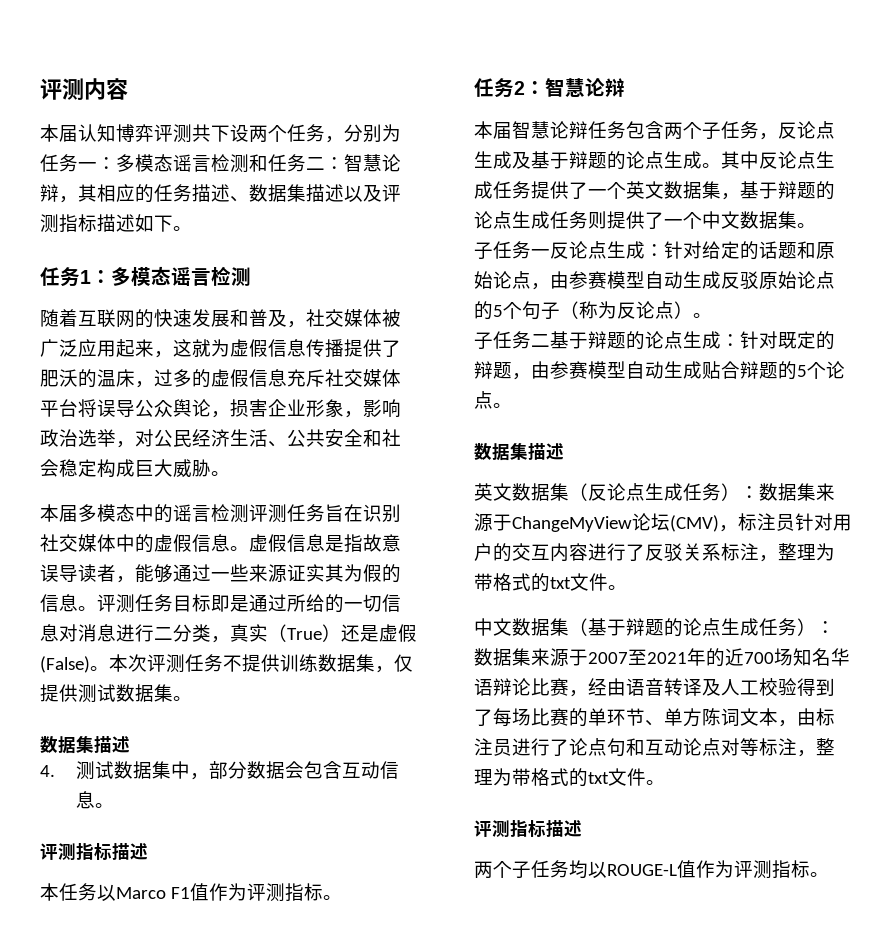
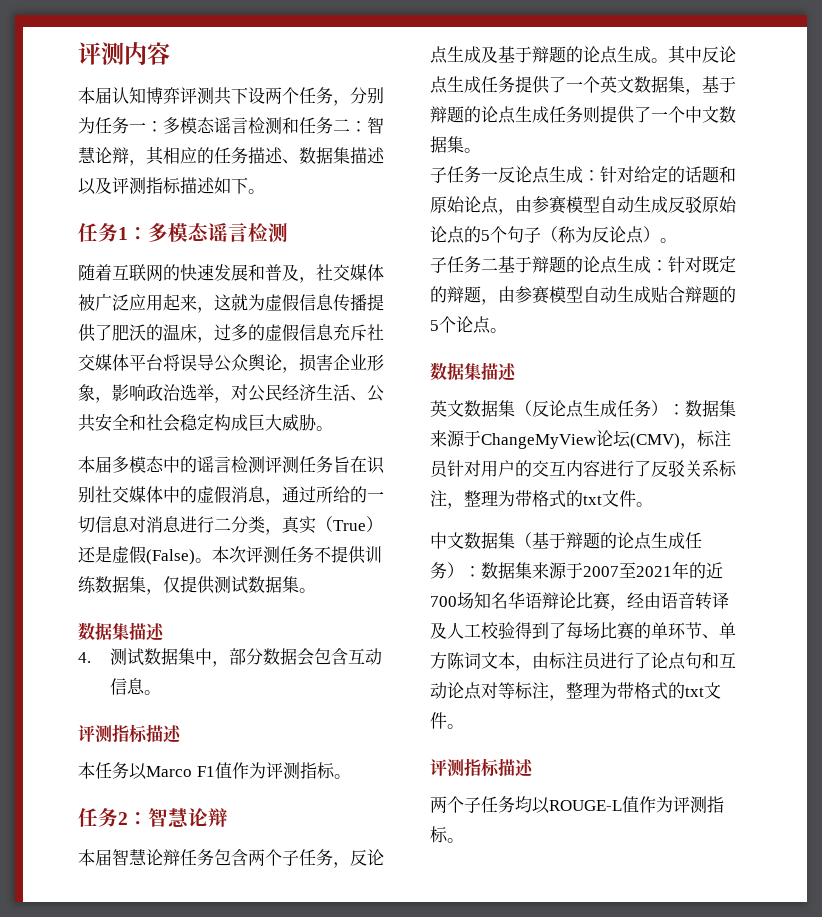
- 本届多模态中的谣言检测评测任务旨在识别社交媒体中的虚假信息。虚假信息是指故意误导读者，能够通过一些来源证实其为假的信息。评测任务目标即是通过所给的一切信息对消息进行二分类，真实（True）还是虚假(False)。
+ 本届多模态中的谣言检测评测任务旨在识别社交媒体中的虚假消息，通过所给的一切信息对消息进行二分类，真实（True）还是虚假(False)。

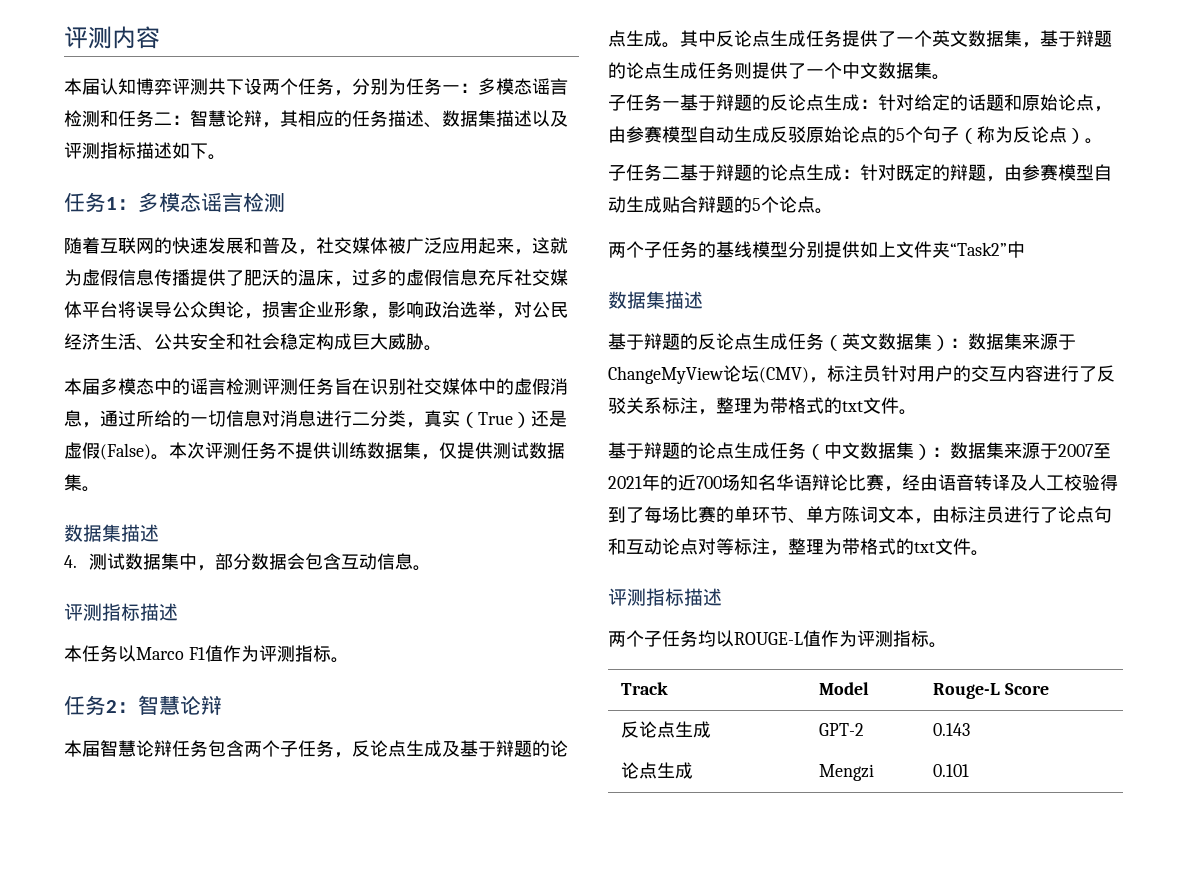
- 子任务一反论点生成：针对给定的话题和原始论点，由参赛模型自动生成反驳原始论点的5个句子（称为反论点）。
+ 子任务一基于辩题的反论点生成：针对给定的话题和原始论点，由参赛模型自动生成反驳原始论点的5个句子（称为反论点）。
  子任务二基于辩题的论点生成：针对既定的辩题，由参赛模型自动生成贴合辩题的5个论点。
+ 两个子任务的基线模型分别提供如上文件夹“Task2”中
  数据集描述
- 英文数据集（反论点生成任务）：数据集来源于ChangeMyView论坛(CMV)，标注员针对用户的交互内容进行了反驳关系标注，整理为带格式的txt文件。
+ 基于辩题的反论点生成任务（英文数据集）：数据集来源于ChangeMyView论坛(CMV)，标注员针对用户的交互内容进行了反驳关系标注，整理为带格式的txt文件。
- 中文数据集（基于辩题的论点生成任务）：数据集来源于2007至2021年的近700场知名华语辩论比赛，经由语音转译及人工校验得到了每场比赛的单环节、单方陈词文本，由标注员进行了论点句和互动论点对等标注，整理为带格式的txt文件。
+ 基于辩题的论点生成任务（中文数据集）：数据集来源于2007至2021年的近700场知名华语辩论比赛，经由语音转译及人工校验得到了每场比赛的单环节、单方陈词文本，由标注员进行了论点句和互动论点对等标注，整理为带格式的txt文件。
+ Track | Model | Rouge-L Score
+ 反论点生成 | GPT-2 | 0.143
+ 论点生成 | Mengzi | 0.101

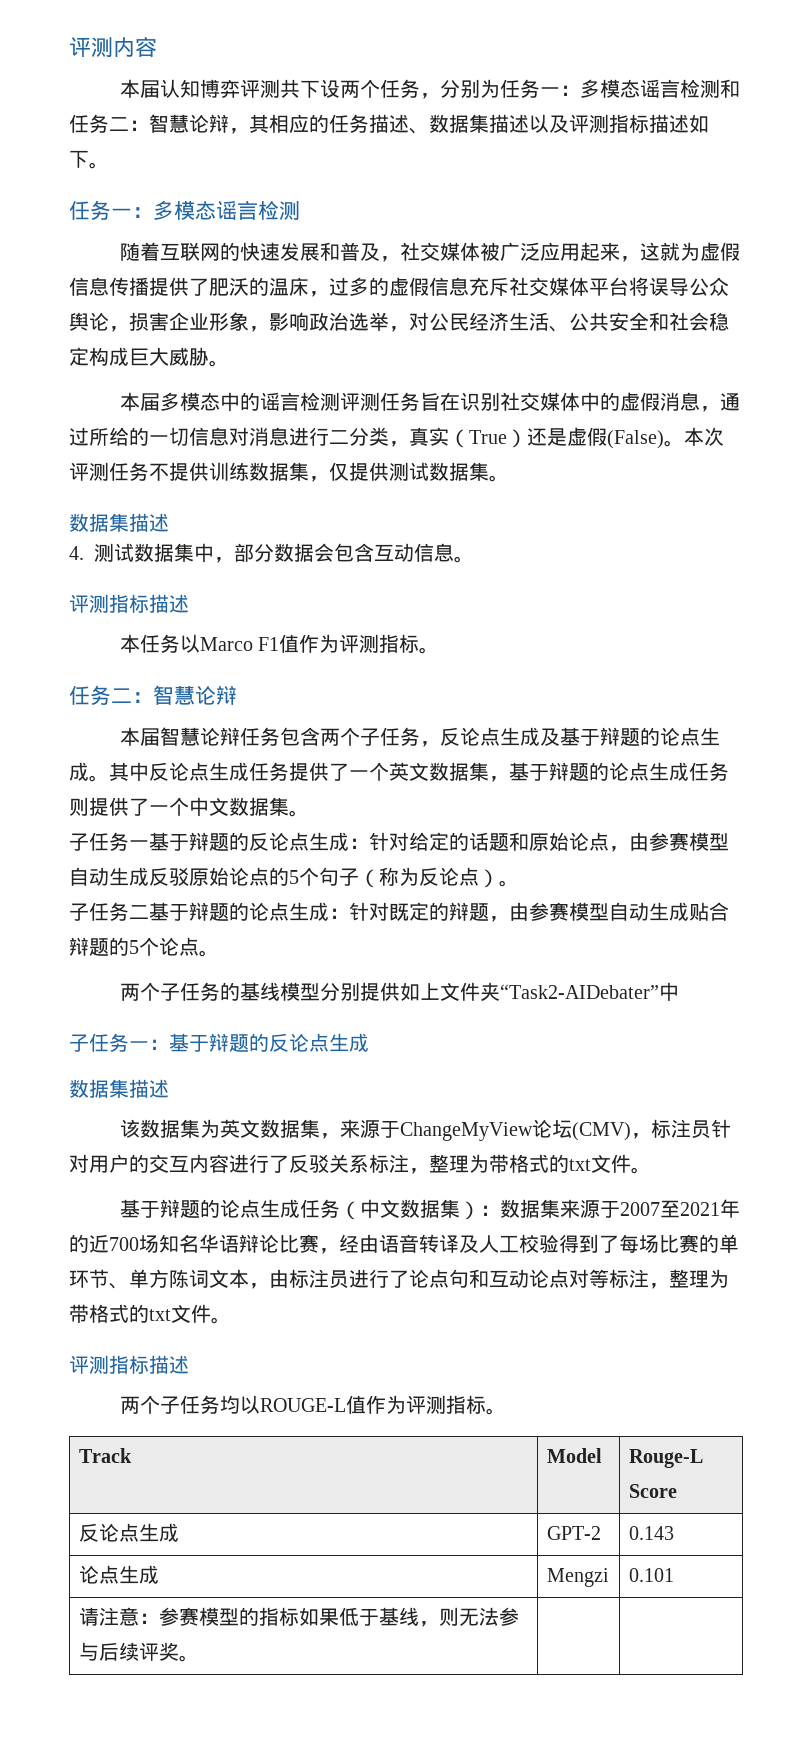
  本届认知博弈评测共下设两个任务，分别为任务一：多模态谣言检测和任务二：智慧论辩，其相应的任务描述、数据集描述以及评测指标描述如下。
- 任务1：多模态谣言检测
+ 任务一：多模态谣言检测
  本任务以Marco F1值作为评测指标。
- 任务2：智慧论辩
+ 任务二：智慧论辩
- 两个子任务的基线模型分别提供如上文件夹“Task2”中
+ 两个子任务的基线模型分别提供如上文件夹“Task2-AIDebater”中
+ 子任务一：基于辩题的反论点生成
  数据集描述
- 基于辩题的反论点生成任务（英文数据集）：数据集来源于ChangeMyView论坛(CMV)，标注员针对用户的交互内容进行了反驳关系标注，整理为带格式的txt文件。
+ 该数据集为英文数据集，来源于ChangeMyView论坛(CMV)，标注员针对用户的交互内容进行了反驳关系标注，整理为带格式的txt文件。
+ 请注意：参赛模型的指标如果低于基线，则无法参与后续评奖。 | |

